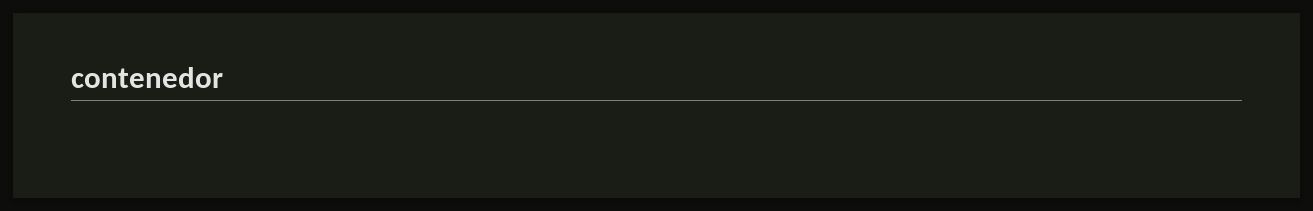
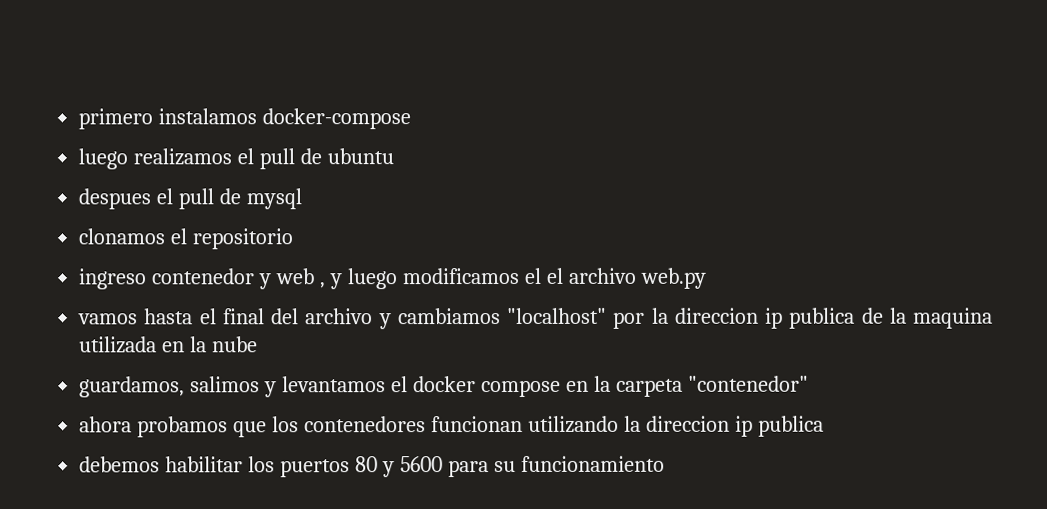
- contenedor
+ primero instalamos docker-compose
+ luego realizamos el pull de ubuntu
+ despues el pull de mysql
+ clonamos el repositorio
+ ingreso contenedor y web , y luego modificamos el el archivo web.py
+ vamos hasta el final del archivo y cambiamos "localhost" por la direccion ip publica de la maquina utilizada en la nube
+ guardamos, salimos y levantamos el docker compose en la carpeta "contenedor"
+ ahora probamos que los contenedores funcionan utilizando la direccion ip publica
+ debemos habilitar los puertos 80 y 5600 para su funcionamiento

